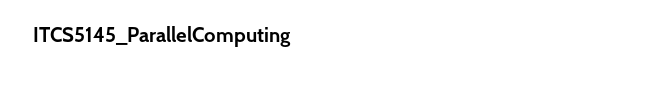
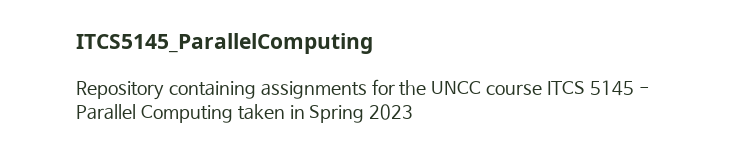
+ Repository containing assignments for the UNCC course ITCS 5145 - Parallel Computing taken in Spring 2023

